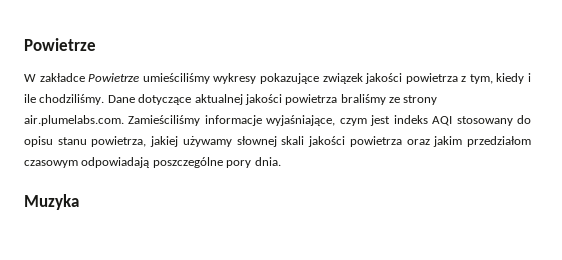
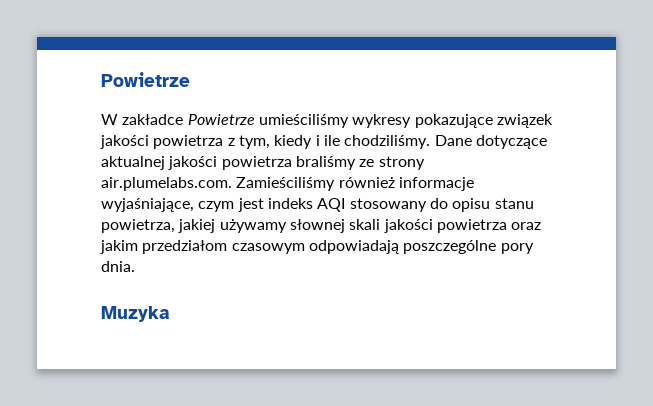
- Dane dotyczące aktualnej jakości powietrza braliśmy ze strony air.plumelabs.com. Zamieściliśmy informacje wyjaśniające, czym jest indeks AQI stosowany do opisu stanu powietrza, jakiej używamy słownej skali jakości powietrza oraz jakim przedziałom czasowym odpowiadają poszczególne pory dnia.
+ Dane dotyczące aktualnej jakości powietrza braliśmy ze strony air.plumelabs.com. Zamieściliśmy również informacje wyjaśniające, czym jest indeks AQI stosowany do opisu stanu powietrza, jakiej używamy słownej skali jakości powietrza oraz jakim przedziałom czasowym odpowiadają poszczególne pory dnia.

